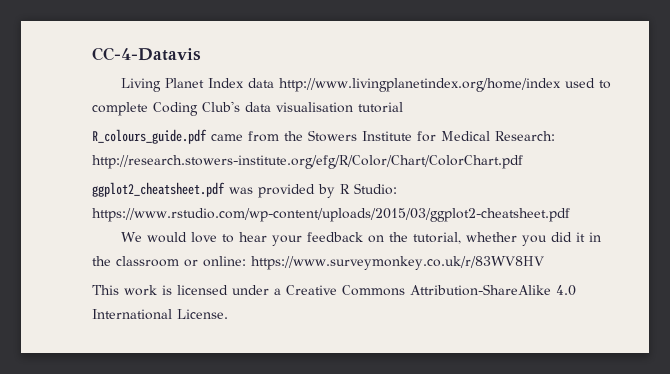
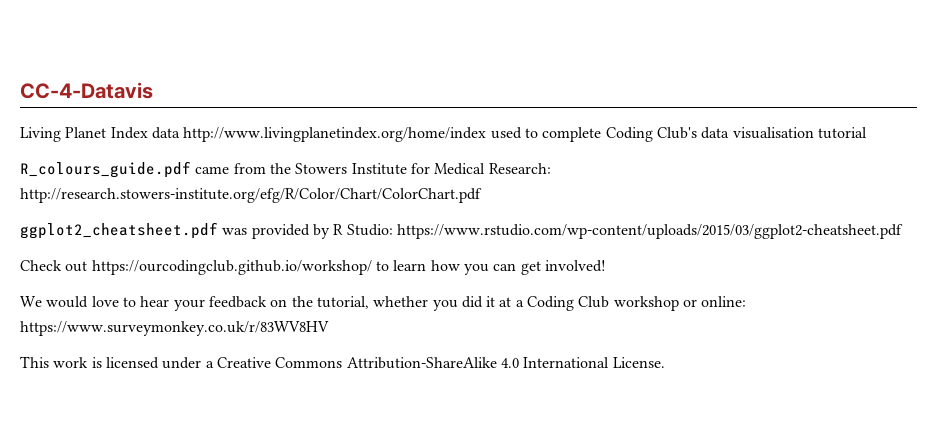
+ Check out https://ourcodingclub.github.io/workshop/ to learn how you can get involved!
- We would love to hear your feedback on the tutorial, whether you did it in the classroom or online: https://www.surveymonkey.co.uk/r/83WV8HV
+ We would love to hear your feedback on the tutorial, whether you did it at a Coding Club workshop or online: https://www.surveymonkey.co.uk/r/83WV8HV

